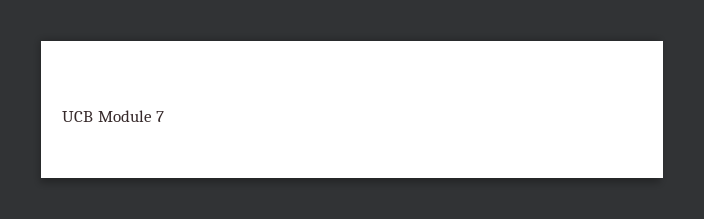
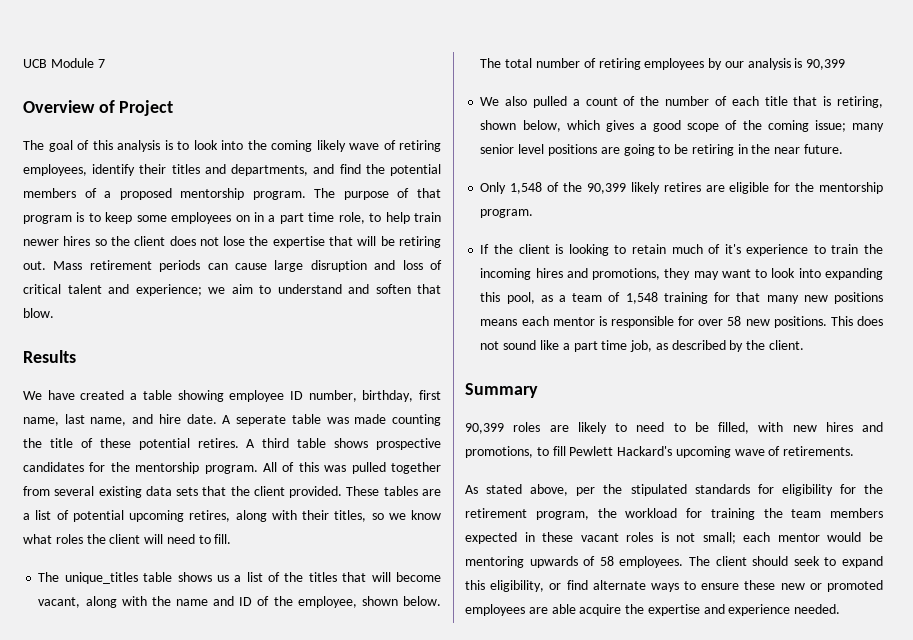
+ Overview of Project
+ The goal of this analysis is to look into the coming likely wave of retiring employees, identify their titles and departments, and find the potential members of a proposed mentorship program. The purpose of that program is to keep some employees on in a part time role, to help train newer hires so the client does not lose the expertise that will be retiring out. Mass retirement periods can cause large disruption and loss of critical talent and experience; we aim to understand and soften that blow.
+ Results
+ We have created a table showing employee ID number, birthday, first name, last name, and hire date. A seperate table was made counting the title of these potential retires. A third table shows prospective candidates for the mentorship program. All of this was pulled together from several existing data sets that the client provided. These tables are a list of potential upcoming retires, along with their titles, so we know what roles the client will need to fill.
+ The unique_titles table shows us a list of the titles that will become vacant, along with the name and ID of the employee, shown below. The total number of retiring employees by our analysis is 90,399
+ We also pulled a count of the number of each title that is retiring, shown below, which gives a good scope of the coming issue; many senior level positions are going to be retiring in the near future.
+ Only 1,548 of the 90,399 likely retires are eligible for the mentorship program.
+ If the client is looking to retain much of it's experience to train the incoming hires and promotions, they may want to look into expanding this pool, as a team of 1,548 training for that many new positions means each mentor is responsible for over 58 new positions. This does not sound like a part time job, as described by the client.
+ Summary
+ 90,399 roles are likely to need to be filled, with new hires and promotions, to fill Pewlett Hackard's upcoming wave of retirements.
+ As stated above, per the stipulated standards for eligibility for the retirement program, the workload for training the team members expected in these vacant roles is not small; each mentor would be mentoring upwards of 58 employees. The client should seek to expand this eligibility, or find alternate ways to ensure these new or promoted employees are able acquire the expertise and experience needed.

